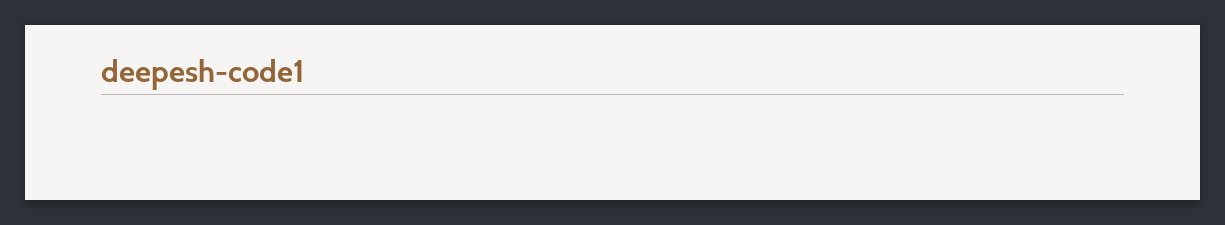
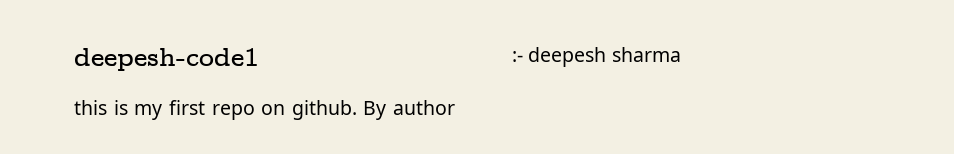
+ this is my first repo on github. By author :- deepesh sharma

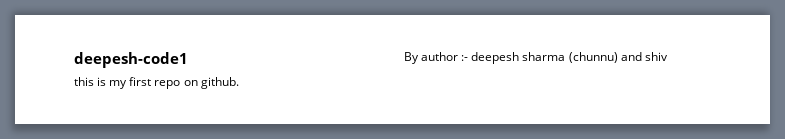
- this is my first repo on github. By author :- deepesh sharma
+ this is my first repo on github.
+ By author :- deepesh sharma (chunnu) and shiv

